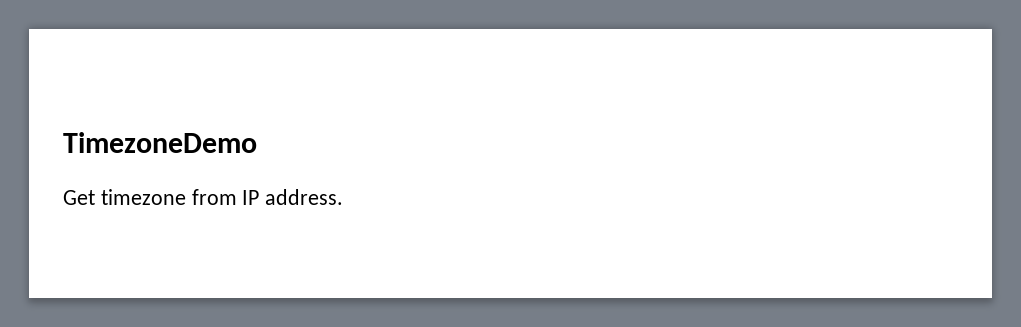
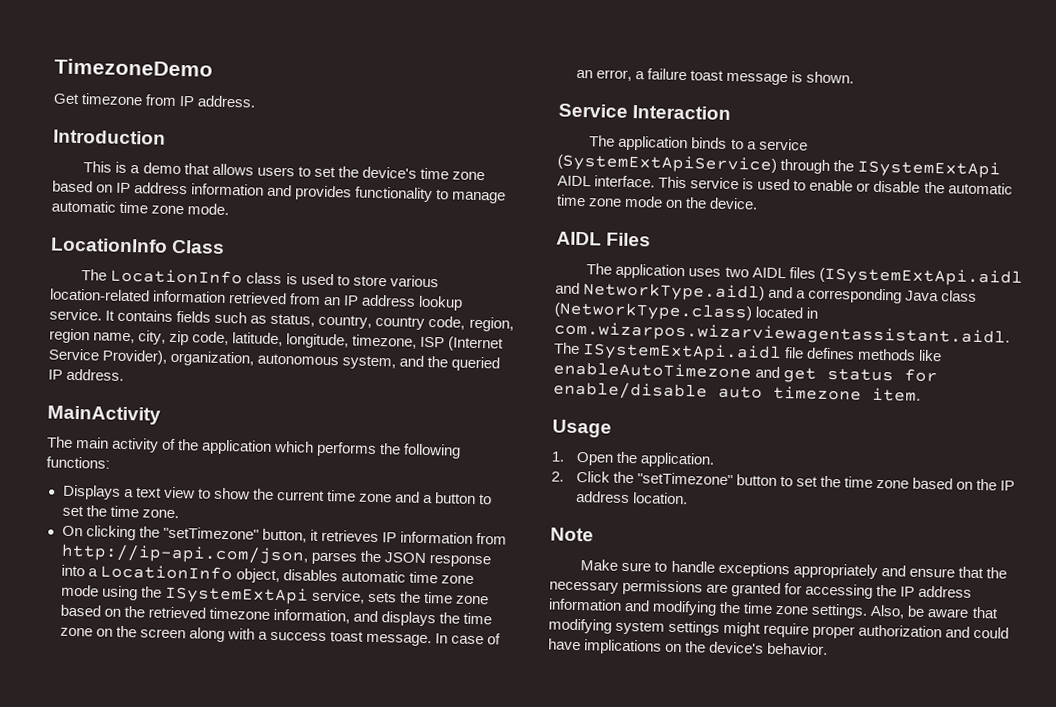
+ Introduction
+ This is a demo that allows users to set the device's time zone based on IP address information and provides functionality to manage automatic time zone mode.
+ LocationInfo Class
+ The LocationInfo class is used to store various location-related information retrieved from an IP address lookup service. It contains fields such as status, country, country code, region, region name, city, zip code, latitude, longitude, timezone, ISP (Internet Service Provider), organization, autonomous system, and the queried IP address.
+ MainActivity
+ The main activity of the application which performs the following functions:
+ Displays a text view to show the current time zone and a button to set the time zone.
+ On clicking the "setTimezone" button, it retrieves IP information from http://ip-api.com/json, parses the JSON response into a LocationInfo object, disables automatic time zone mode using the ISystemExtApi service, sets the time zone based on the retrieved timezone information, and displays the time zone on the screen along with a success toast message. In case of an error, a failure toast message is shown.
+ Service Interaction
+ The application binds to a service (SystemExtApiService) through the ISystemExtApi AIDL interface. This service is used to enable or disable the automatic time zone mode on the device.
+ AIDL Files
+ The application uses two AIDL files (ISystemExtApi.aidl and NetworkType.aidl) and a corresponding Java class (NetworkType.class) located in com.wizarpos.wizarviewagentassistant.aidl. The ISystemExtApi.aidl file defines methods like enableAutoTimezone and get status for enable/disable auto timezone item.
+ Usage
+ 1. Open the application.
+ 2. Click the "setTimezone" button to set the time zone based on the IP address location.
+ Note
+ Make sure to handle exceptions appropriately and ensure that the necessary permissions are granted for accessing the IP address information and modifying the time zone settings. Also, be aware that modifying system settings might require proper authorization and could have implications on the device's behavior.

